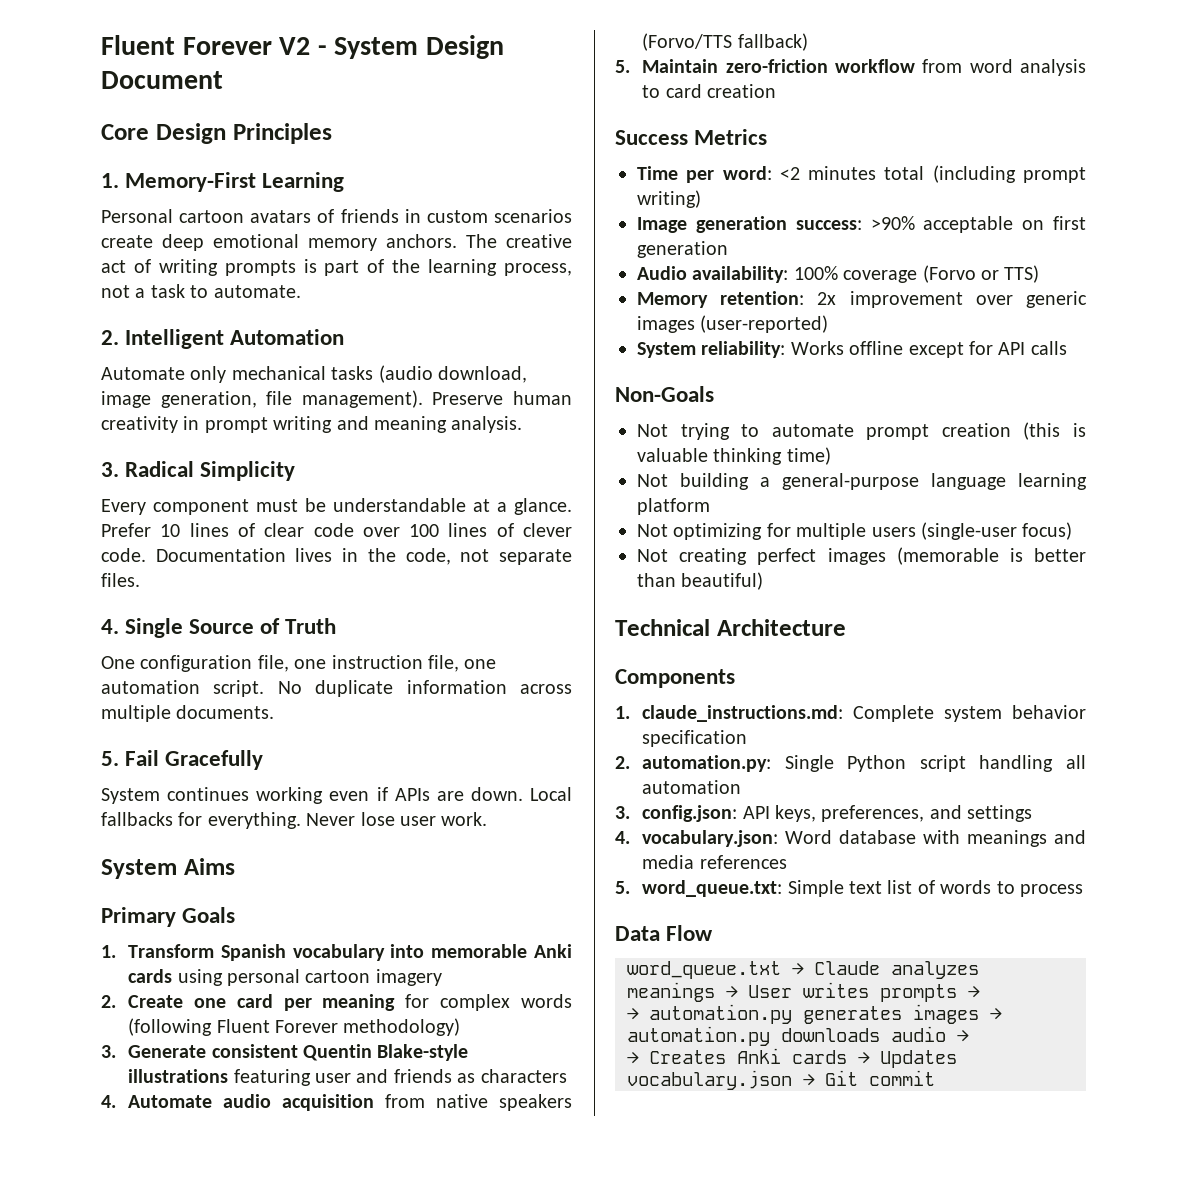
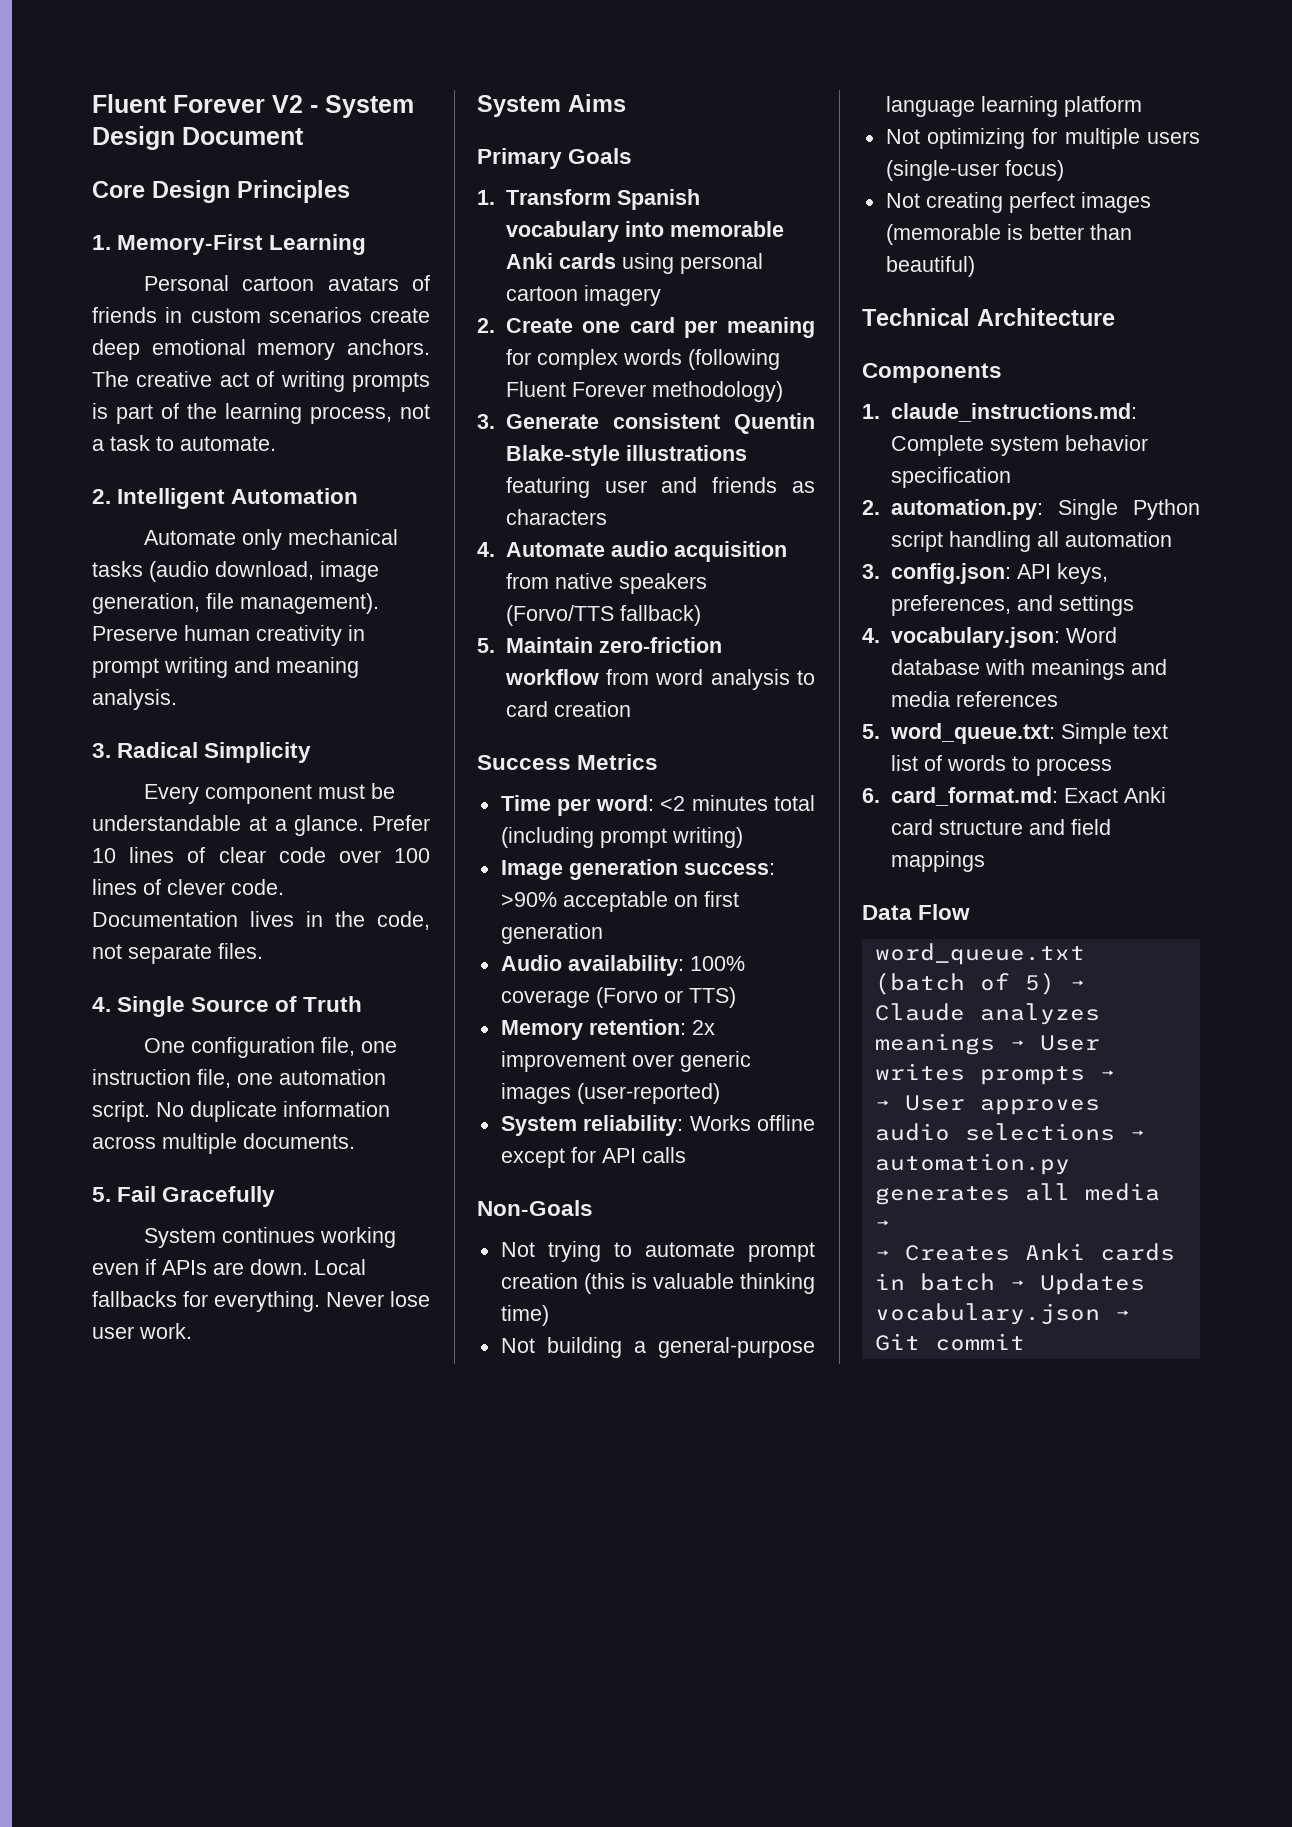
+ 6. card_format.md: Exact Anki card structure and field mappings
- word_queue.txt → Claude analyzes meanings → User writes prompts →
+ word_queue.txt (batch of 5) → Claude analyzes meanings → User writes prompts →
- → automation.py generates images → automation.py downloads audio →
+ → User approves audio selections → automation.py generates all media →
- → Creates Anki cards → Updates vocabulary.json → Git commit
+ → Creates Anki cards in batch → Updates vocabulary.json → Git commit

